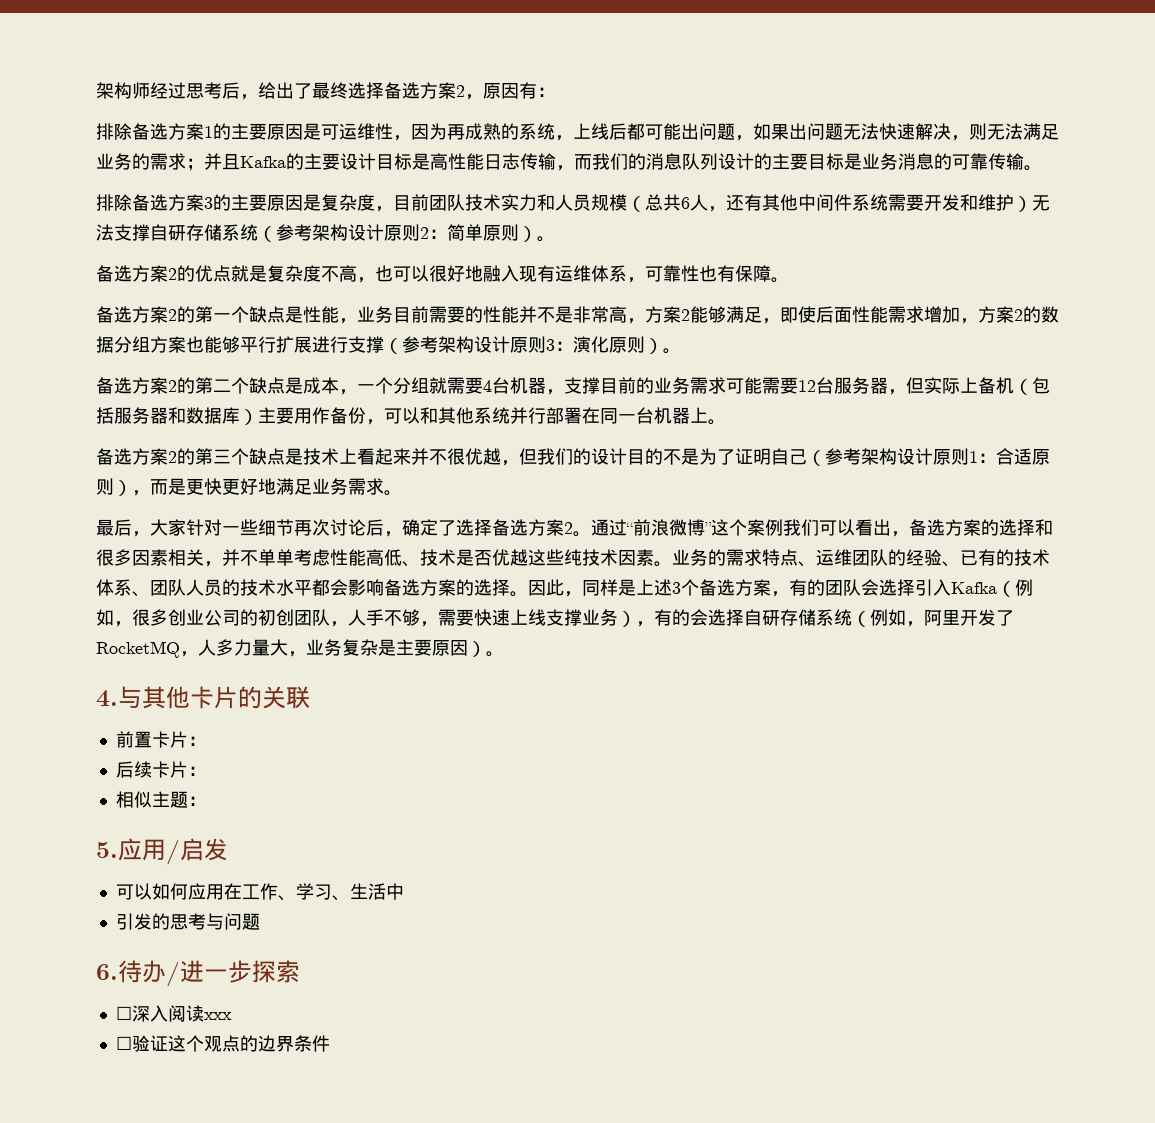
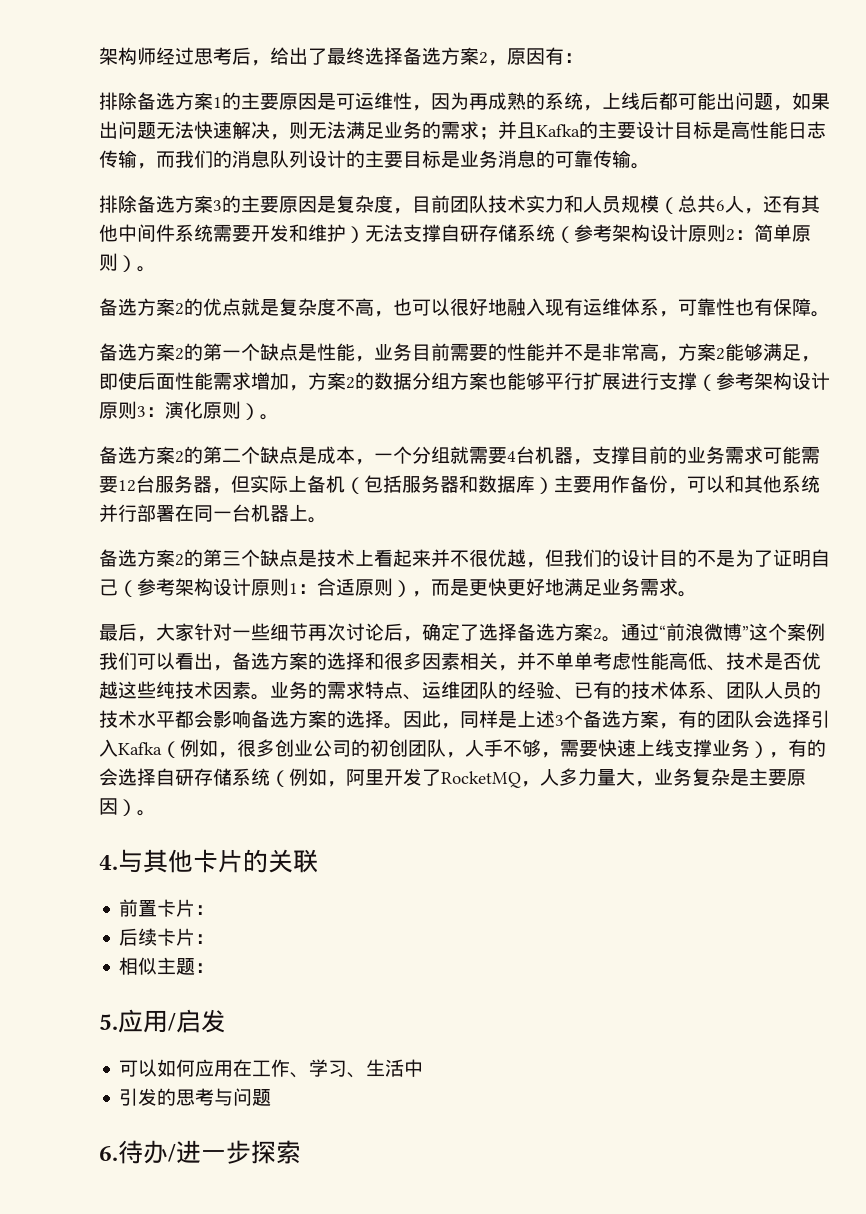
- ☐深入阅读xxx
- ☐验证这个观点的边界条件

